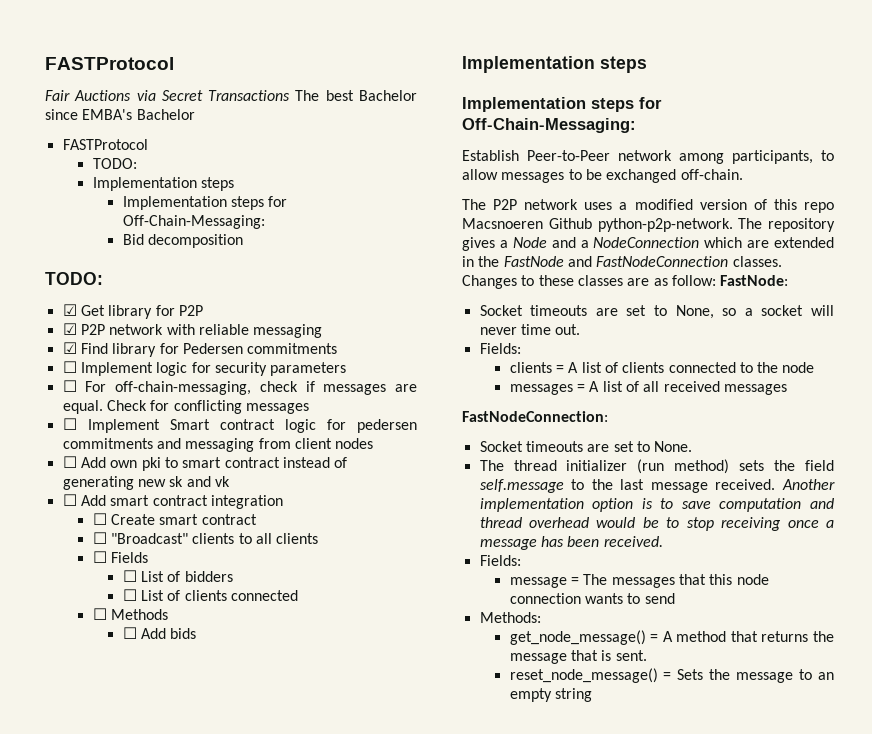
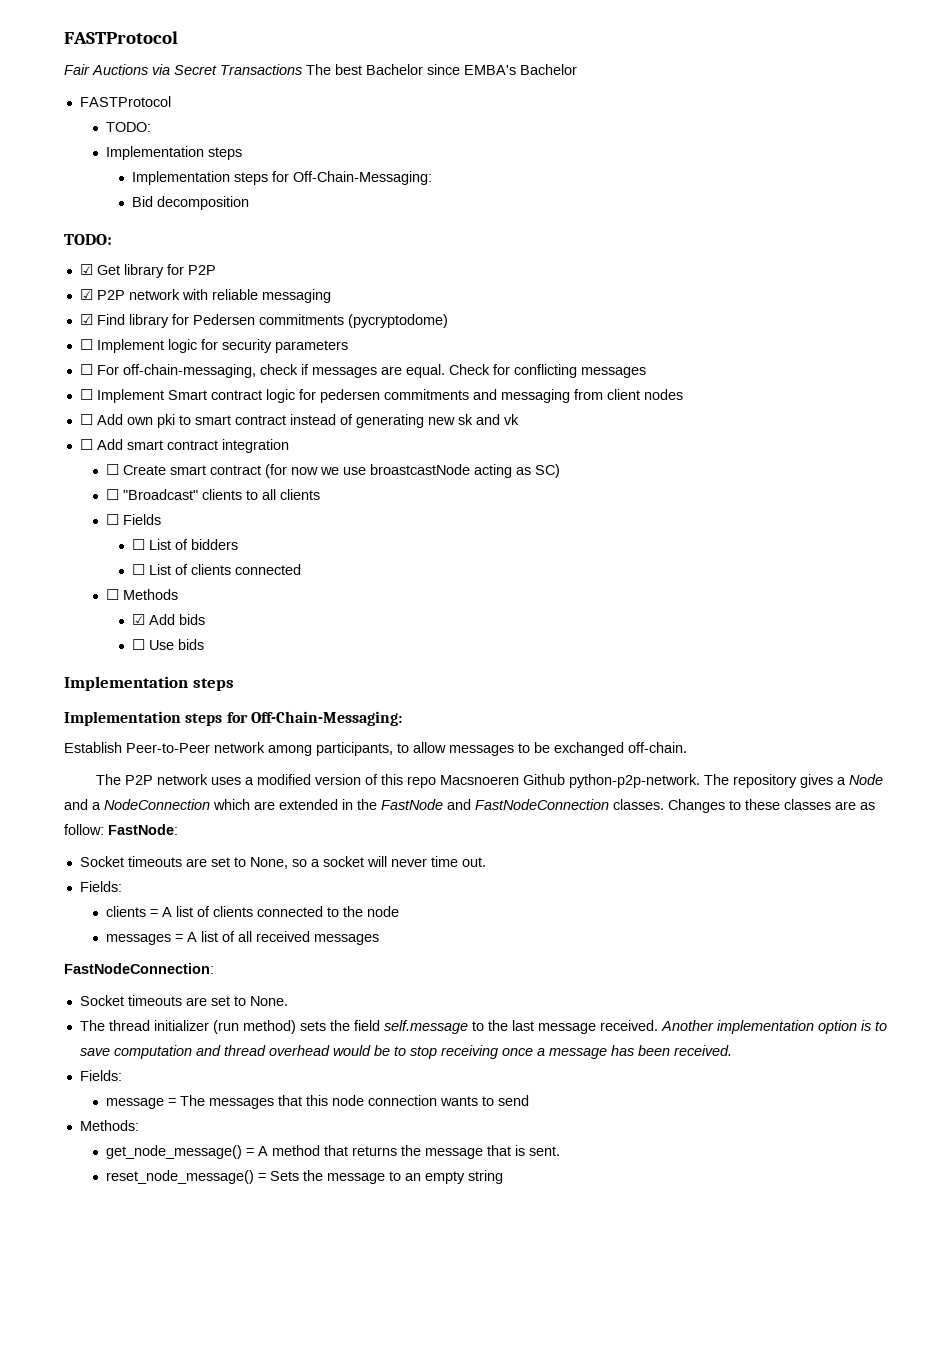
- ☑ Find library for Pedersen commitments
+ ☑ Find library for Pedersen commitments (pycryptodome)
- ☐ Create smart contract
+ ☐ Create smart contract (for now we use broastcastNode acting as SC)
- ☐ Add bids
+ ☑ Add bids
+ ☐ Use bids

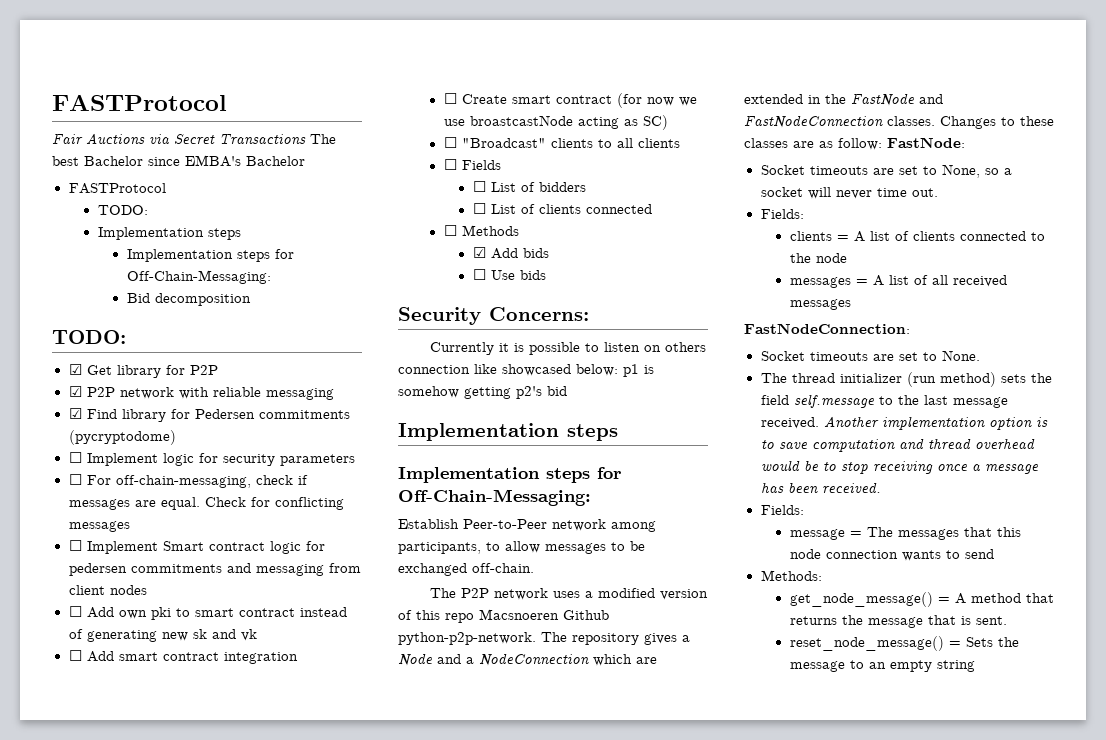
+ Security Concerns:
+ Currently it is possible to listen on others connection like showcased below: p1 is somehow getting p2's bid

